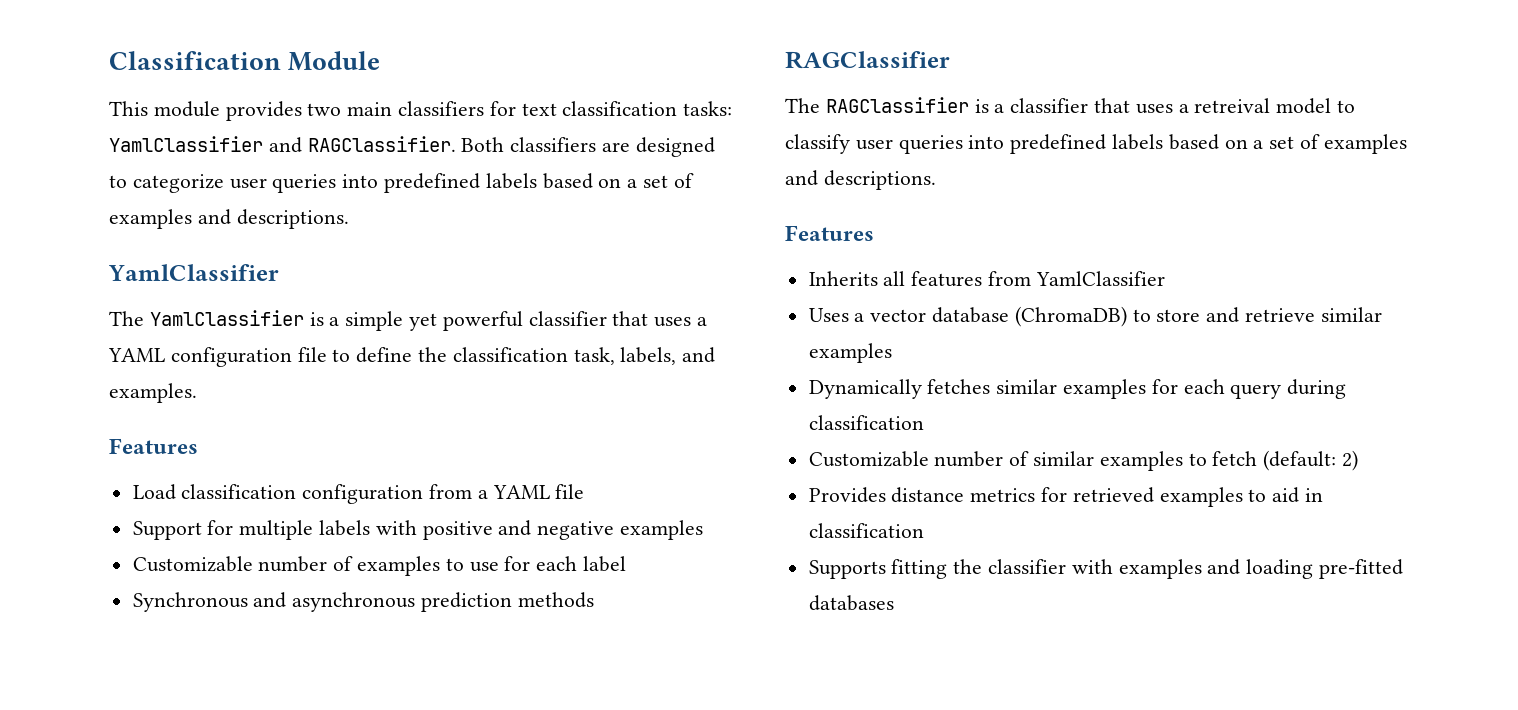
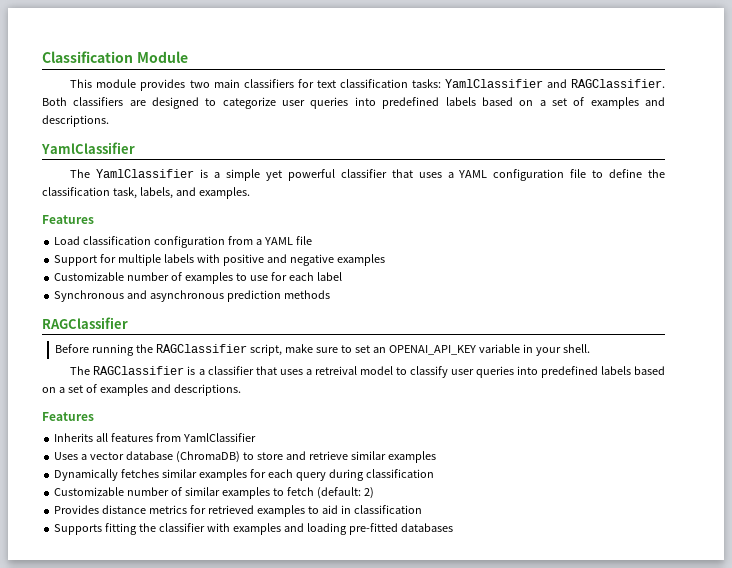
+ Before running the RAGClassifier script, make sure to set an OPENAI_API_KEY variable in your shell.

